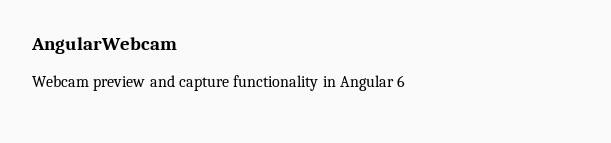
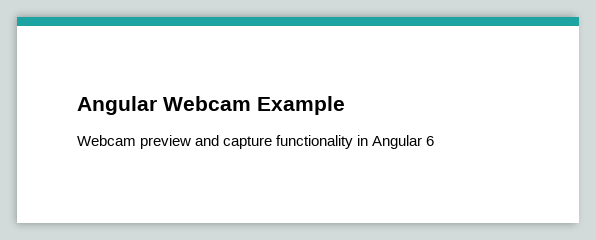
- AngularWebcam
+ Angular Webcam Example

